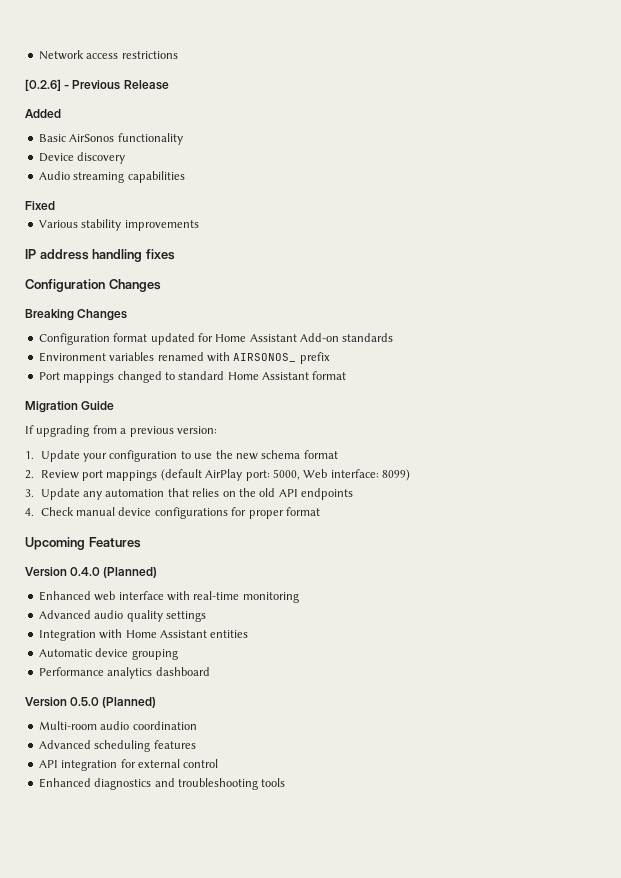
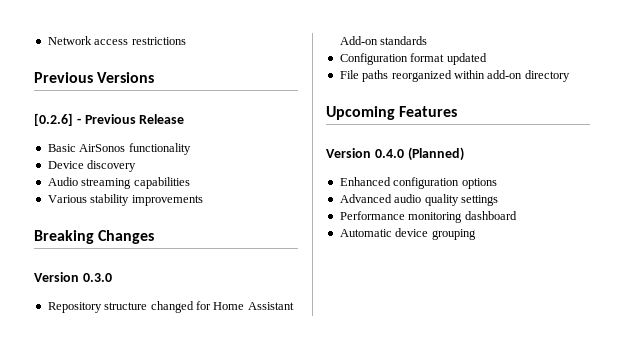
+ Previous Versions
- Added
- Fixed
- IP address handling fixes
- Configuration Changes
  Breaking Changes
- Configuration format updated for Home Assistant Add-on standards
+ Version 0.3.0
+ Repository structure changed for Home Assistant Add-on standards
- Environment variables renamed with AIRSONOS_ prefix
- Port mappings changed to standard Home Assistant format
- Migration Guide
- If upgrading from a previous version:
- 1. Update your configuration to use the new schema format
- 2. Review port mappings (default AirPlay port: 5000, Web interface: 8099)
- 3. Update any automation that relies on the old API endpoints
- 4. Check manual device configurations for proper format
+ Configuration format updated
+ File paths reorganized within add-on directory
- Enhanced web interface with real-time monitoring
+ Enhanced configuration options
- Integration with Home Assistant entities
+ Performance monitoring dashboard
  Automatic device grouping
- Performance analytics dashboard
- Version 0.5.0 (Planned)
- Multi-room audio coordination
- Advanced scheduling features
- API integration for external control
- Enhanced diagnostics and troubleshooting tools

